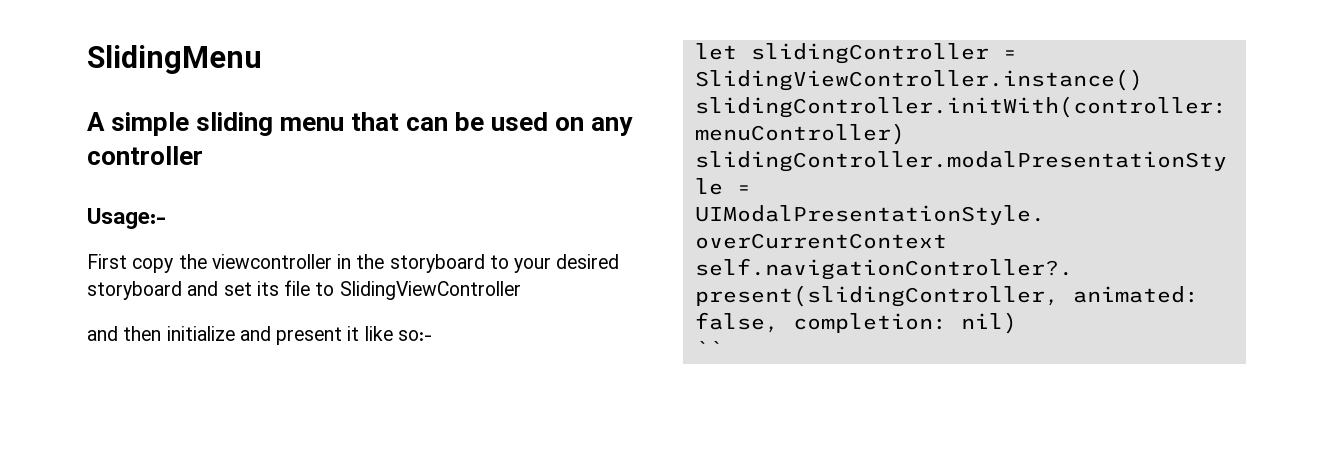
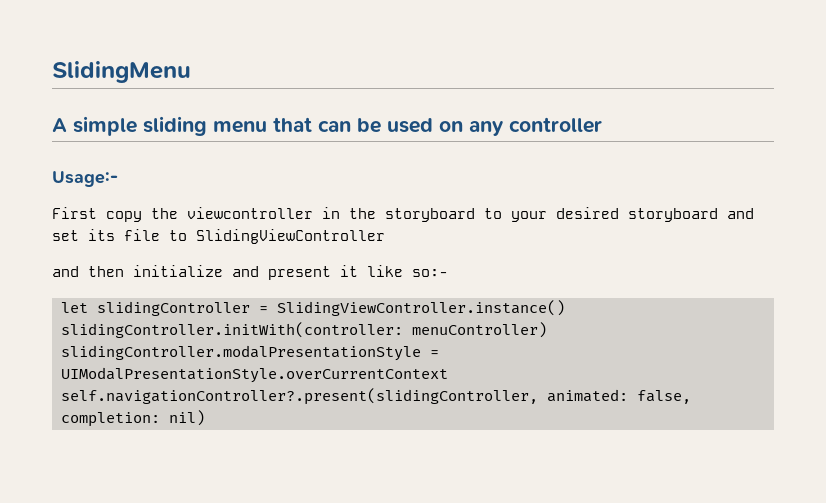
- ``

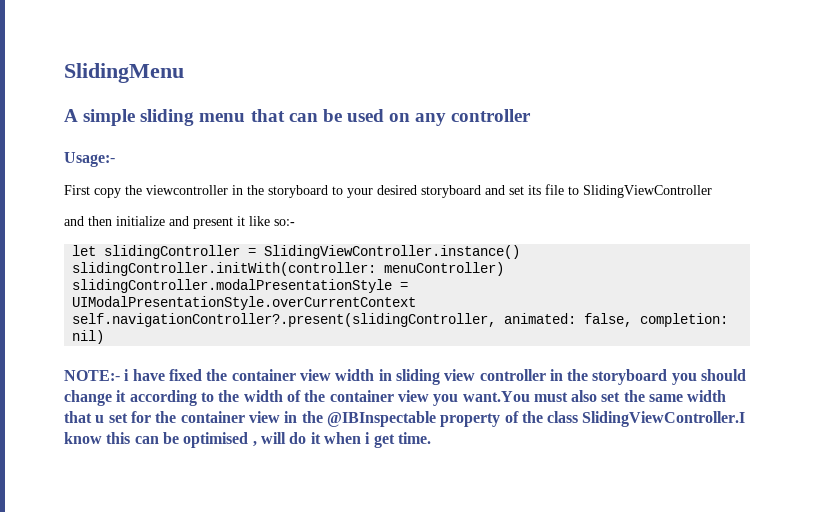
+ NOTE:- i have fixed the container view width in sliding view controller in the storyboard you should change it according to the width of the container view you want.You must also set the same width that u set for the container view in the @IBInspectable property of the class SlidingViewController.I know this can be optimised , will do it when i get time.

